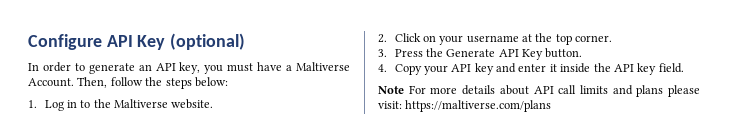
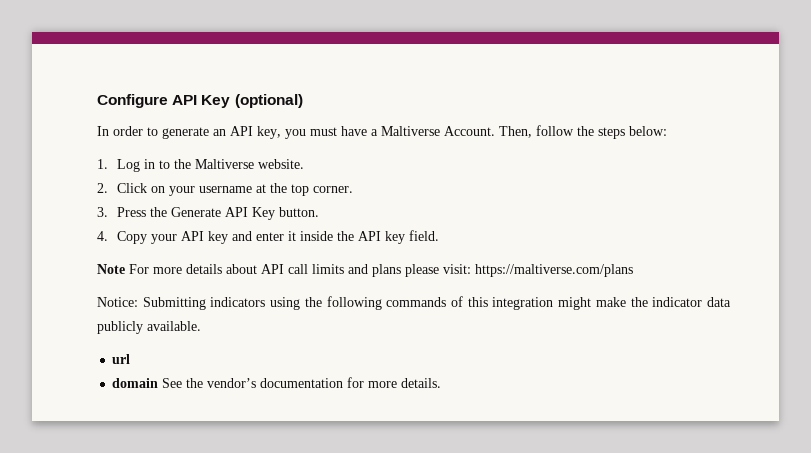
+ Notice: Submitting indicators using the following commands of this integration might make the indicator data publicly available.
+ url
+ domain See the vendor’s documentation for more details.

